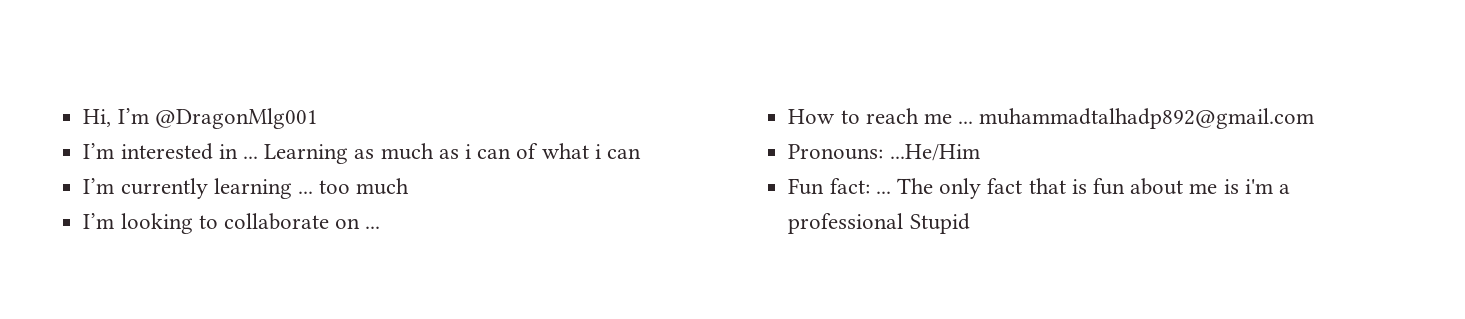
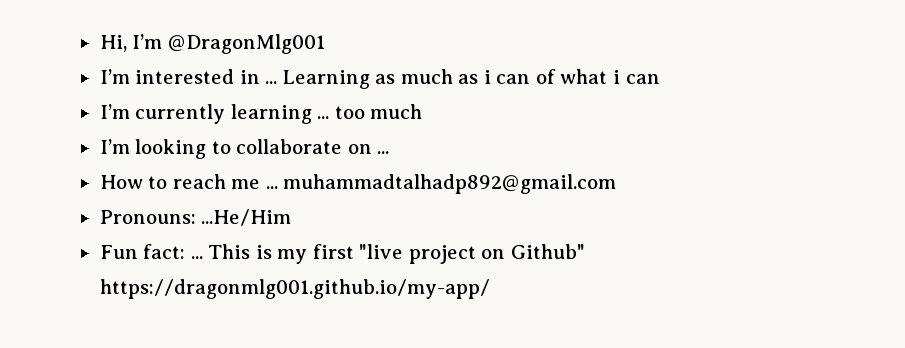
- The only fact that is fun about me is i'm a professional Stupid
+ This is my first "live project on Github" https://dragonmlg001.github.io/my-app/

